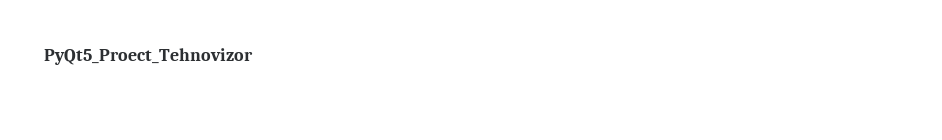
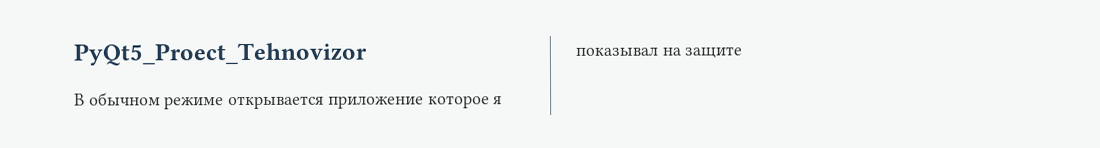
+ В обычном режиме открывается приложение которое я показывал на защите

